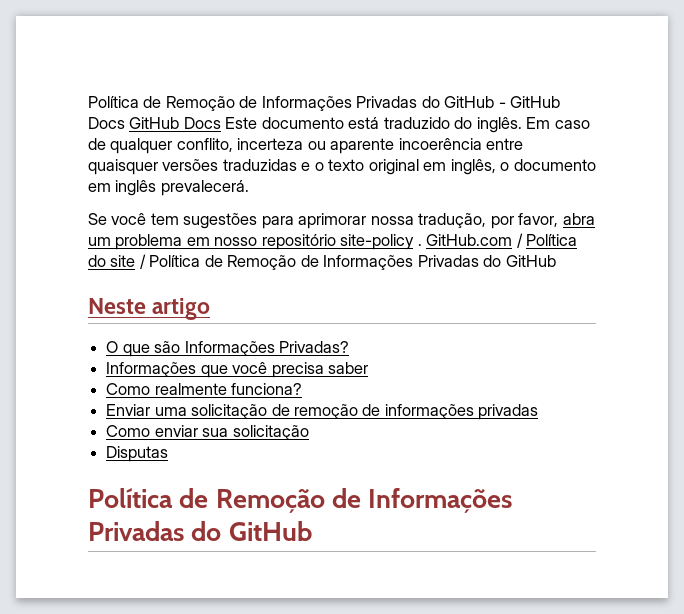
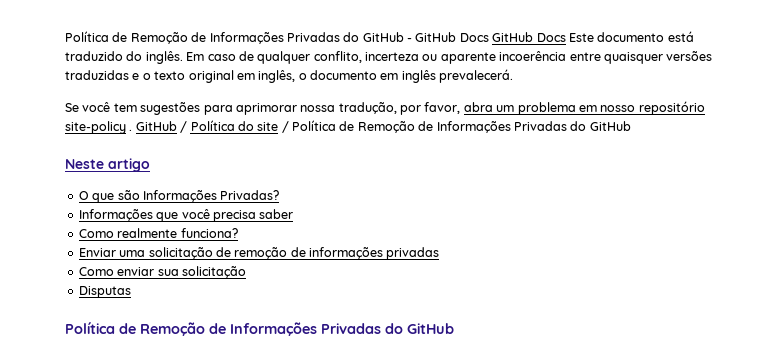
- GitHub.com / Política do site / Política de Remoção de Informações Privadas do GitHub
+ GitHub / Política do site / Política de Remoção de Informações Privadas do GitHub

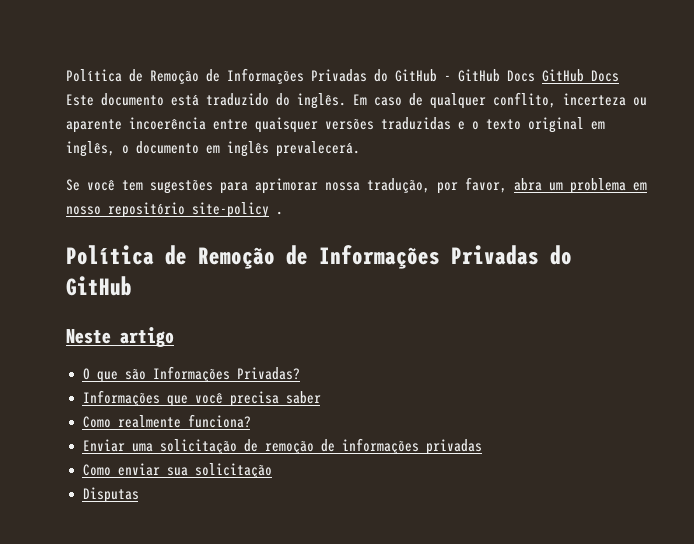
- Se você tem sugestões para aprimorar nossa tradução, por favor, abra um problema em nosso repositório site-policy . GitHub / Política do site / Política de Remoção de Informações Privadas do GitHub
+ Se você tem sugestões para aprimorar nossa tradução, por favor, abra um problema em nosso repositório site-policy .
+ Política de Remoção de Informações Privadas do GitHub
  Disputas
- Política de Remoção de Informações Privadas do GitHub

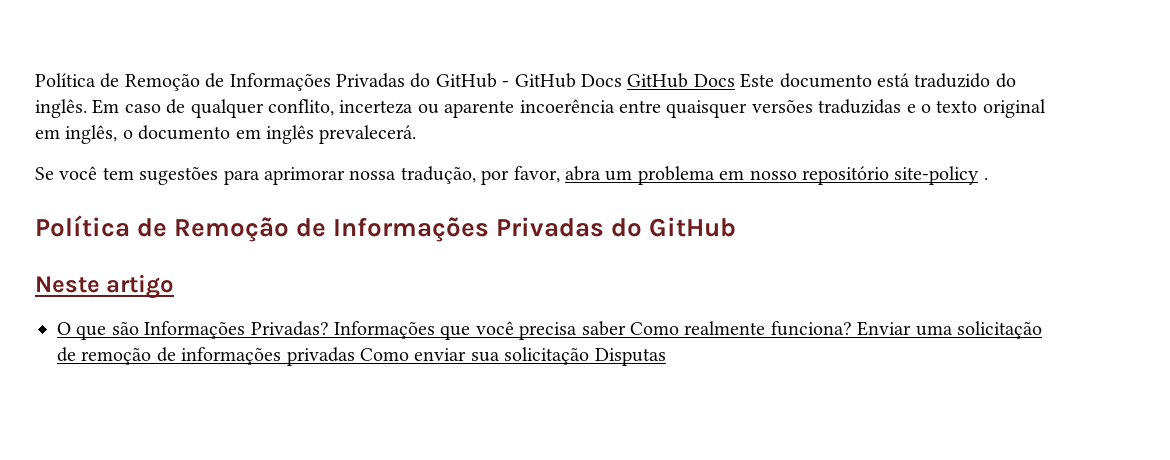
- O que são Informações Privadas?
- Informações que você precisa saber
- Como realmente funciona?
- Enviar uma solicitação de remoção de informações privadas
- Como enviar sua solicitação
- Disputas
+ O que são Informações Privadas? Informações que você precisa saber Como realmente funciona? Enviar uma solicitação de remoção de informações privadas Como enviar sua solicitação Disputas

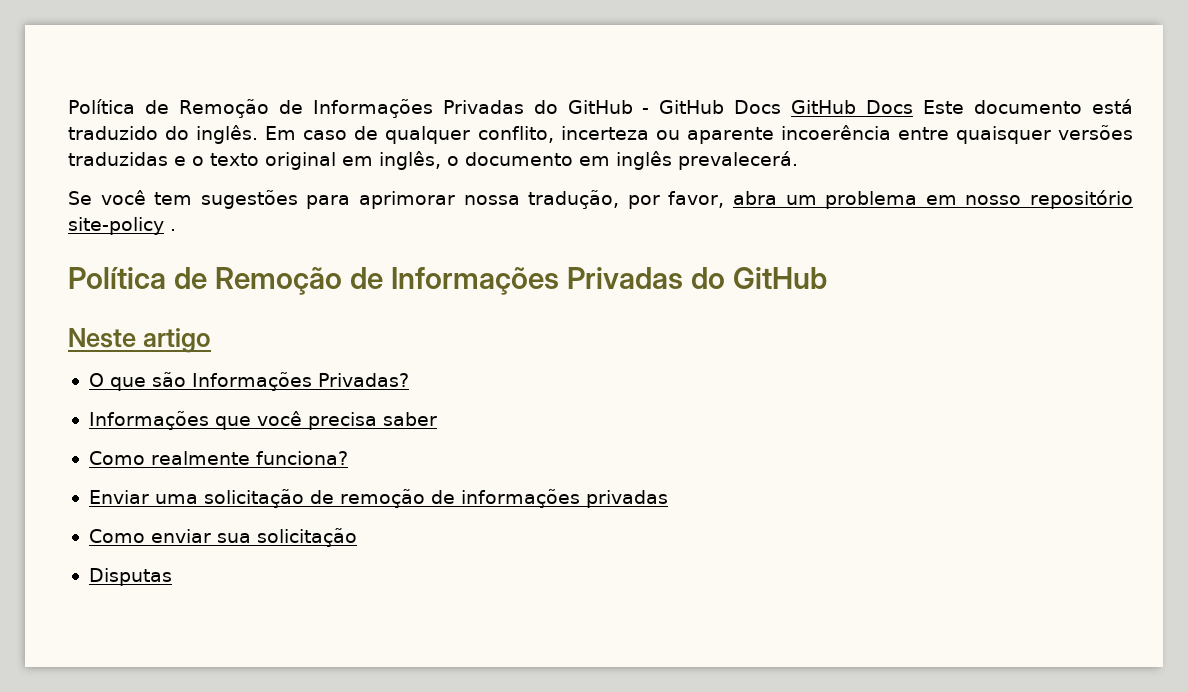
- O que são Informações Privadas? Informações que você precisa saber Como realmente funciona? Enviar uma solicitação de remoção de informações privadas Como enviar sua solicitação Disputas
+ O que são Informações Privadas?
+ Informações que você precisa saber
+ Como realmente funciona?
+ Enviar uma solicitação de remoção de informações privadas
+ Como enviar sua solicitação
+ Disputas

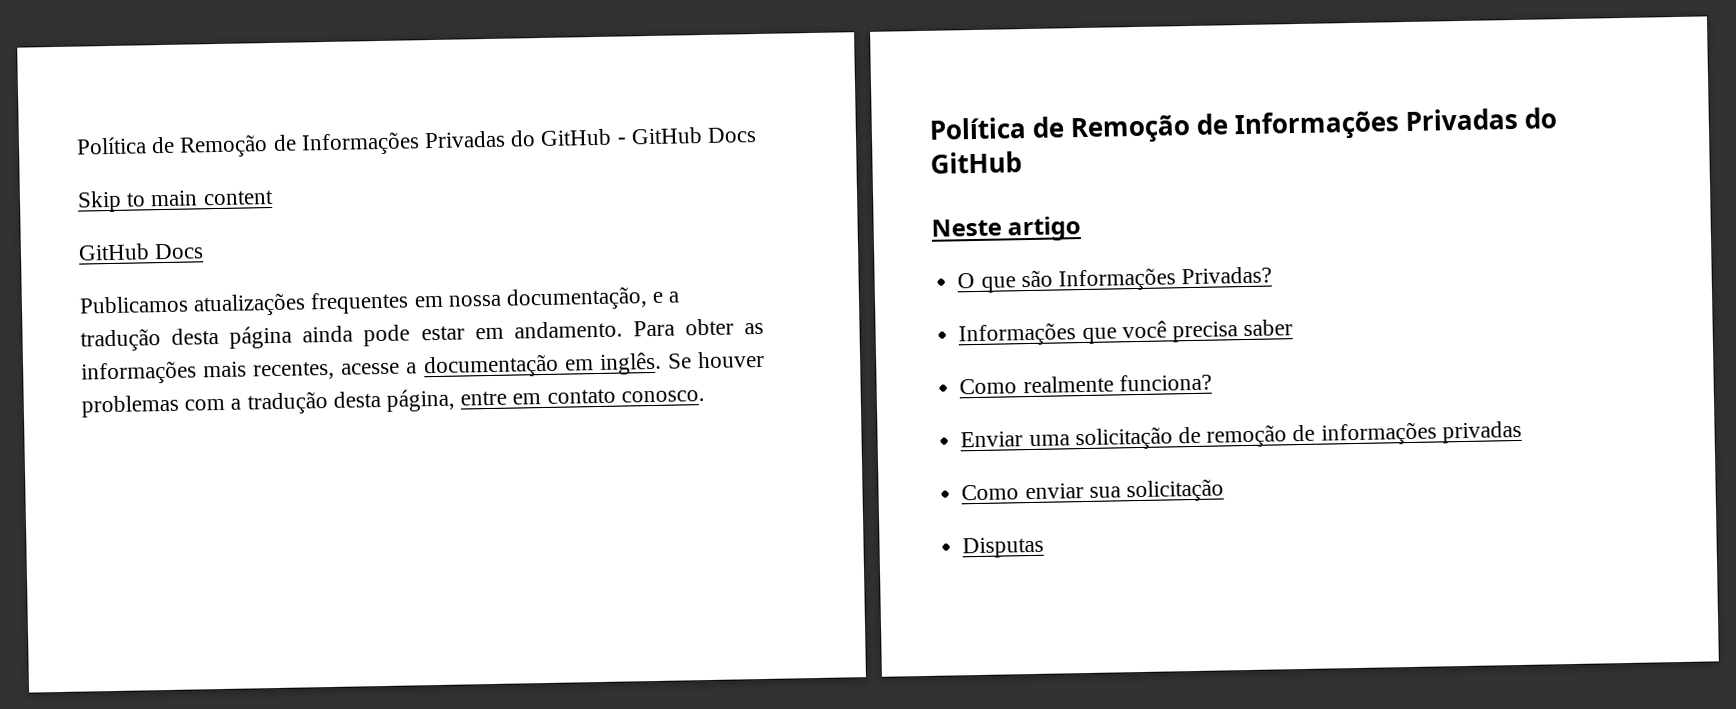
- Política de Remoção de Informações Privadas do GitHub - GitHub Docs GitHub Docs Este documento está traduzido do inglês. Em caso de qualquer conflito, incerteza ou aparente incoerência entre quaisquer versões traduzidas e o texto original em inglês, o documento em inglês prevalecerá.
- Se você tem sugestões para aprimorar nossa tradução, por favor, abra um problema em nosso repositório site-policy .
+ Política de Remoção de Informações Privadas do GitHub - GitHub Docs
+ Skip to main content
+ GitHub Docs
+ Publicamos atualizações frequentes em nossa documentação, e a tradução desta página ainda pode estar em andamento. Para obter as informações mais recentes, acesse a documentação em inglês. Se houver problemas com a tradução desta página, entre em contato conosco.

